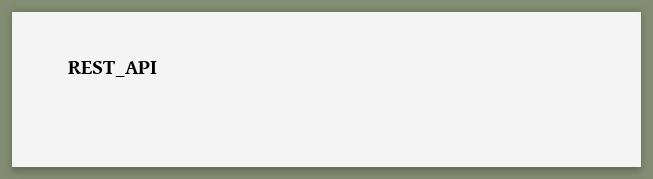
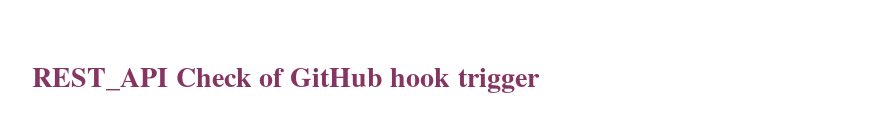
- REST_API
+ REST_API Check of GitHub hook trigger

